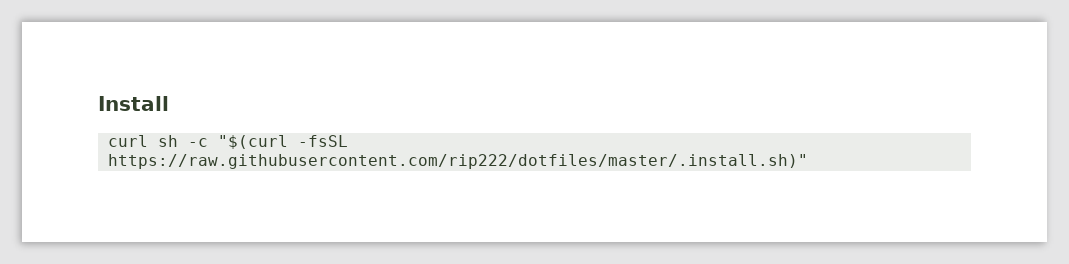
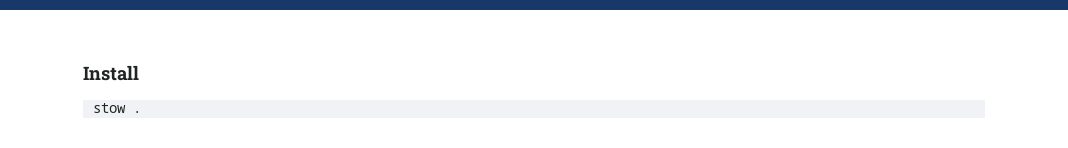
- curl sh -c "$(curl -fsSL https://raw.githubusercontent.com/rip222/dotfiles/master/.install.sh)"
+ stow .

